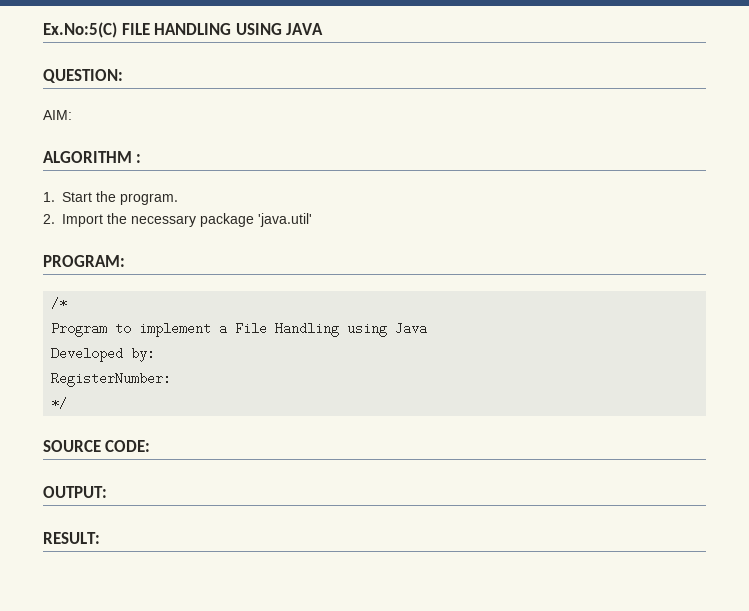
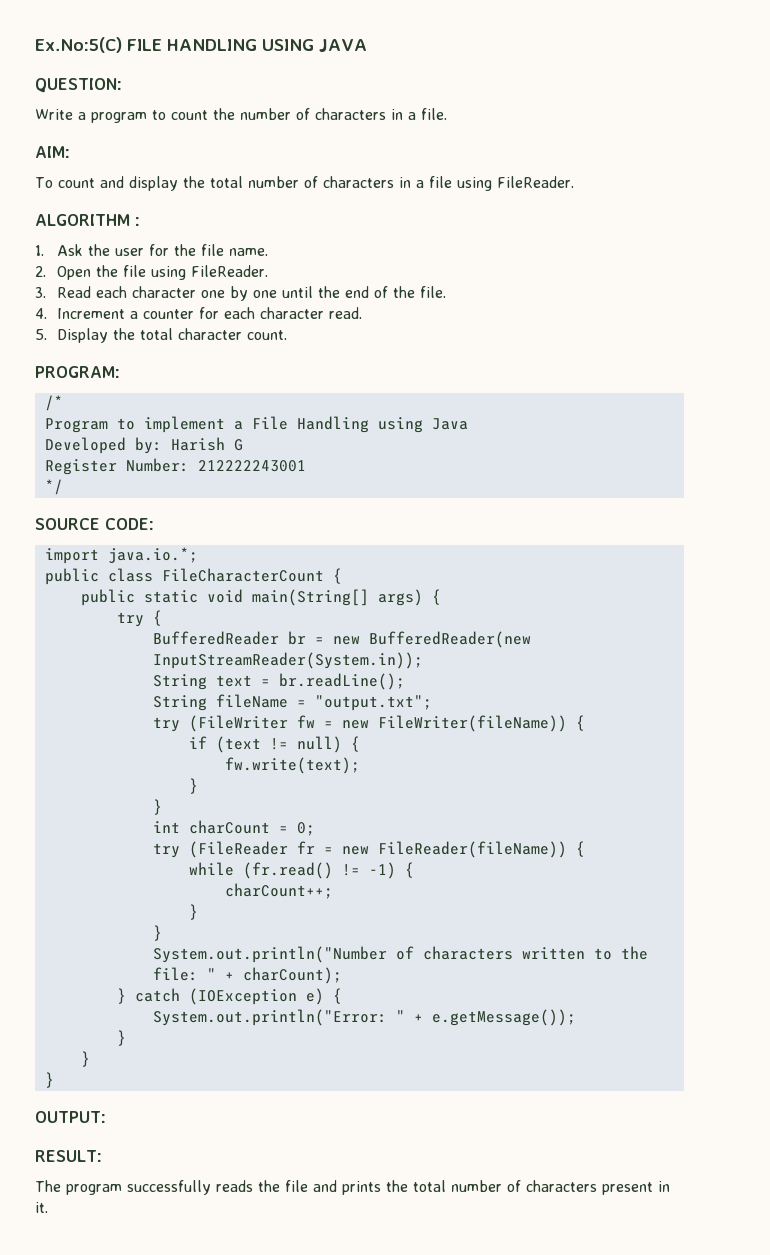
+ Write a program to count the number of characters in a file.
  AIM:
+ To count and display the total number of characters in a file using FileReader.
  ALGORITHM :
- 1. Start the program.
- 2. Import the necessary package 'java.util'
+ 1. Ask the user for the file name.
+ 2. Open the file using FileReader.
+ 3. Read each character one by one until the end of the file.
+ 4. Increment a counter for each character read.
+ 5. Display the total character count.
- Developed by:
- RegisterNumber:
+ Developed by: Harish G
+ Register Number: 212222243001
  */
  SOURCE CODE:
+ import java.io.*;
+ public class FileCharacterCount {
+ public static void main(String[] args) {
+ try {
+ BufferedReader br = new BufferedReader(new InputStreamReader(System.in));
+ String text = br.readLine();
+ String fileName = "output.txt";
+ try (FileWriter fw = new FileWriter(fileName)) {
+ if (text != null) {
+ fw.write(text);
+ }
+ }
+ int charCount = 0;
+ try (FileReader fr = new FileReader(fileName)) {
+ while (fr.read() != -1) {
+ charCount++;
+ }
+ }
+ System.out.println("Number of characters written to the file: " + charCount);
+ } catch (IOException e) {
+ System.out.println("Error: " + e.getMessage());
+ }
+ }
+ }
  OUTPUT:
  RESULT:
+ The program successfully reads the file and prints the total number of characters present in it.

